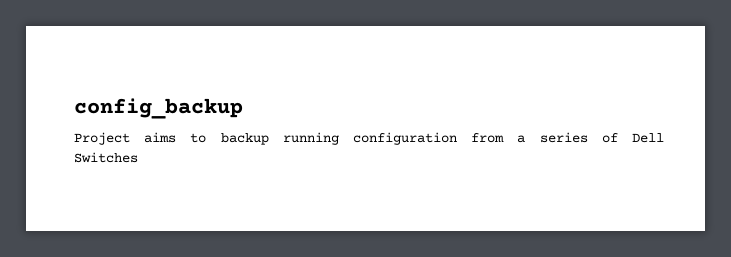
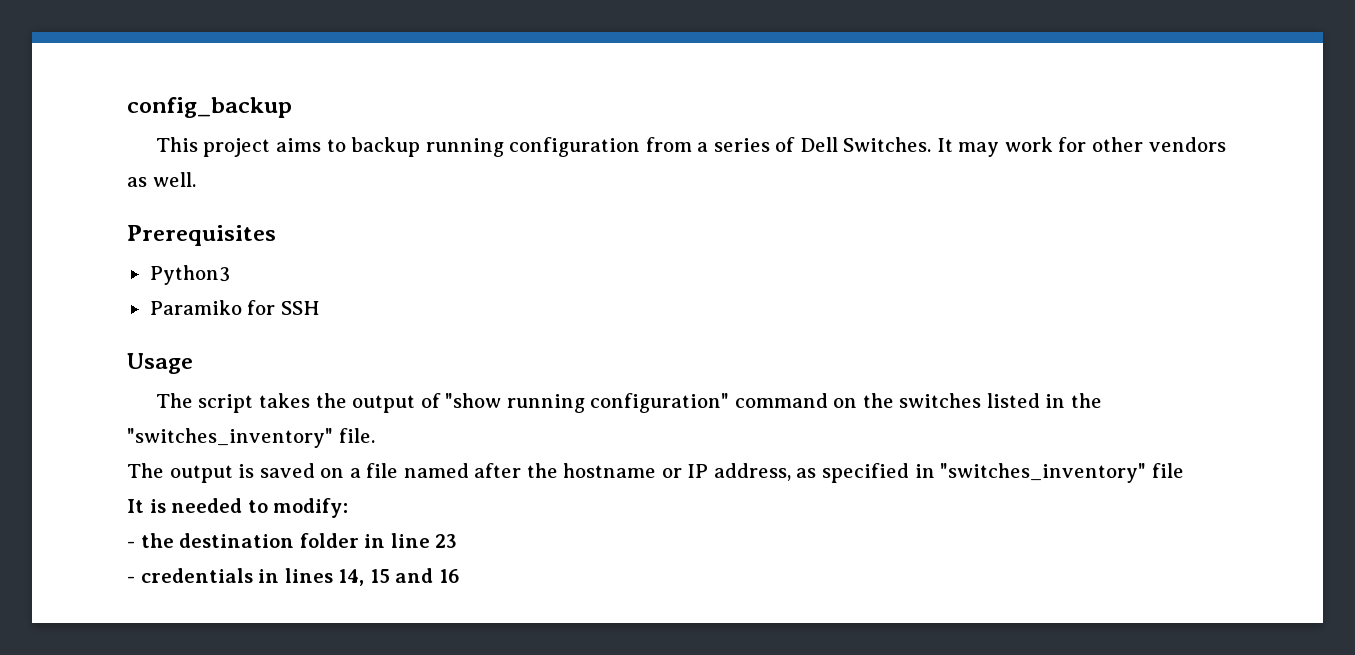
- Project aims to backup running configuration from a series of Dell Switches
+ This project aims to backup running configuration from a series of Dell Switches. It may work for other vendors as well.
+ Prerequisites
+ Python3
+ Paramiko for SSH
+ Usage
+ The script takes the output of "show running configuration" command on the switches listed in the "switches_inventory" file.
+ The output is saved on a file named after the hostname or IP address, as specified in "switches_inventory" file
+ It is needed to modify:
+ - the destination folder in line 23
+ - credentials in lines 14, 15 and 16

